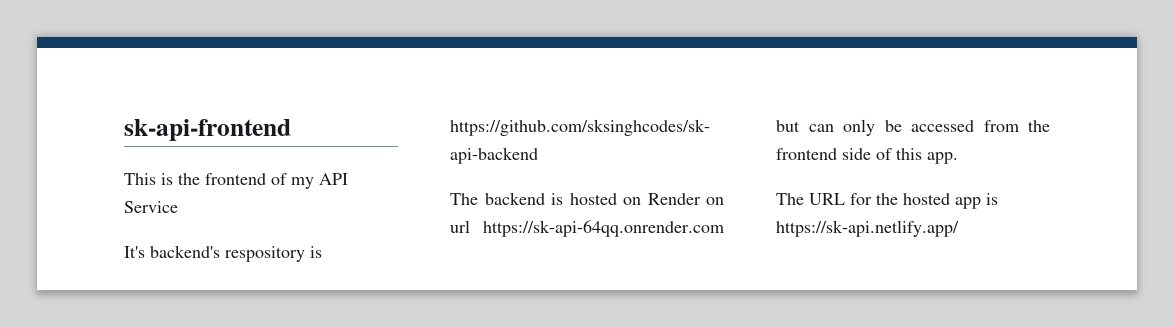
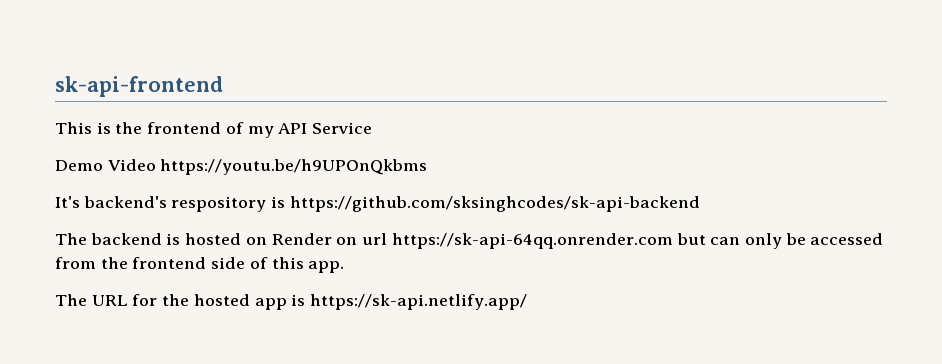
+ Demo Video https://youtu.be/h9UPOnQkbms

